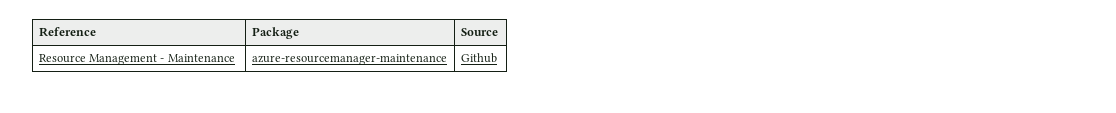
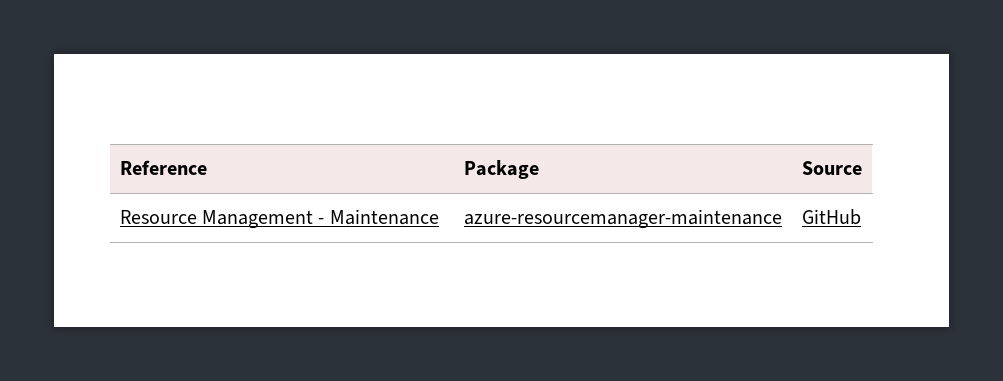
- Resource Management - Maintenance | azure-resourcemanager-maintenance | Github
+ Resource Management - Maintenance | azure-resourcemanager-maintenance | GitHub

